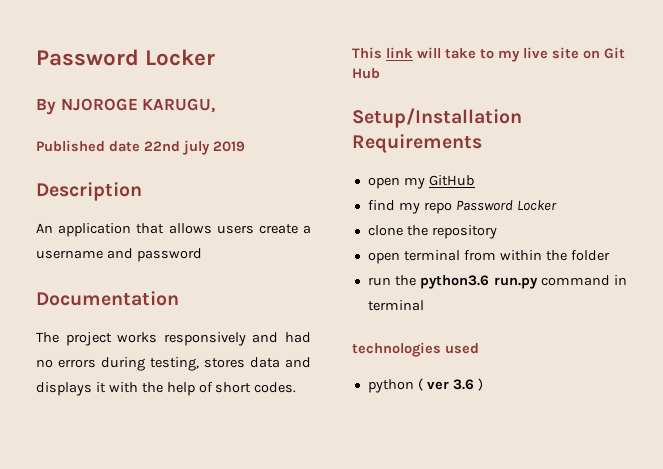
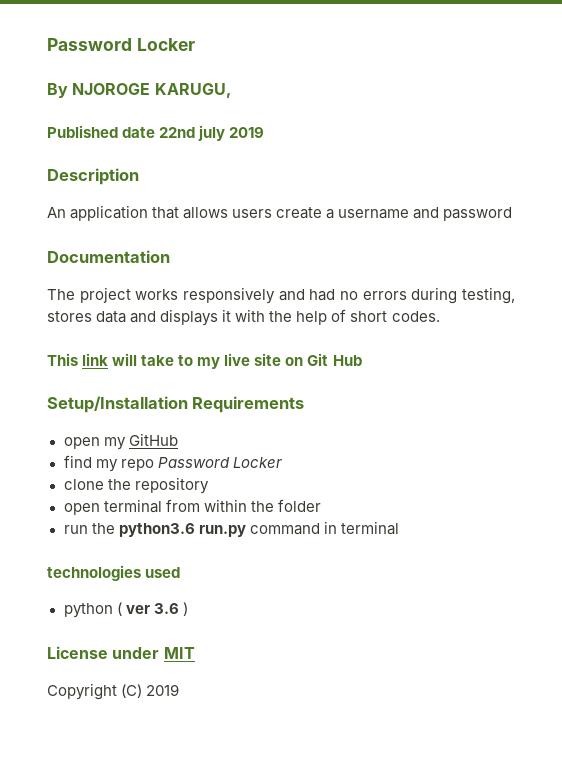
+ License under MIT
+ Copyright (C) 2019

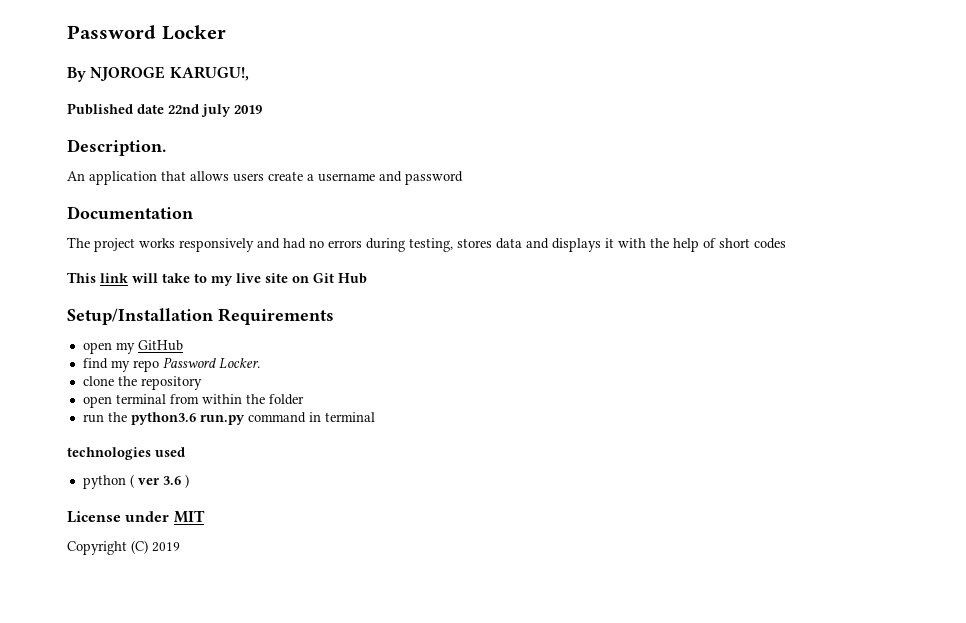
- By NJOROGE KARUGU,
+ By NJOROGE KARUGU!,
- Description
+ Description.
- The project works responsively and had no errors during testing, stores data and displays it with the help of short codes.
+ The project works responsively and had no errors during testing, stores data and displays it with the help of short codes
- find my repo Password Locker
+ find my repo Password Locker.

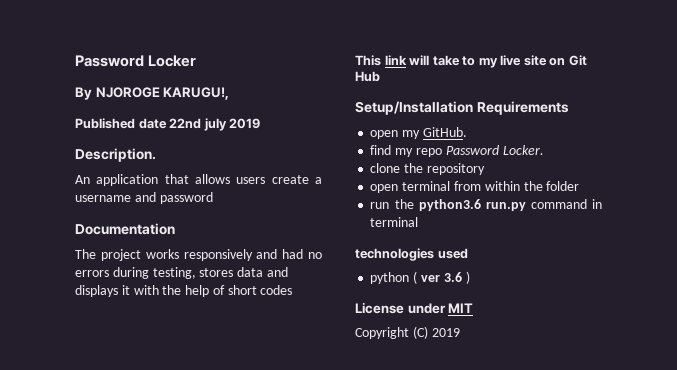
- open my GitHub
+ open my GitHub.

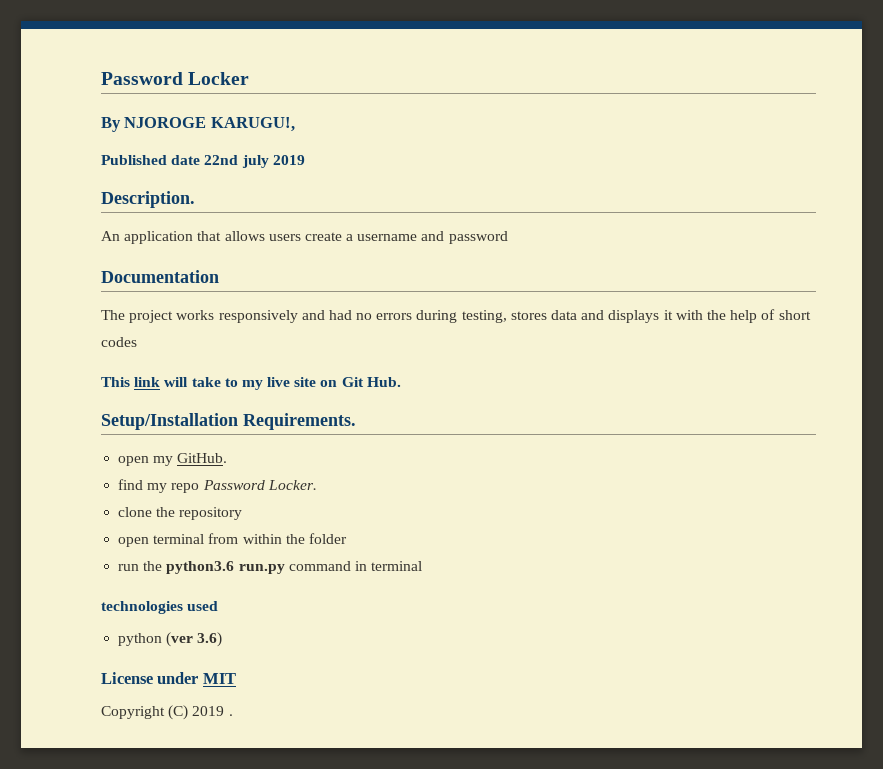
- This link will take to my live site on Git Hub
+ This link will take to my live site on Git Hub.
- Setup/Installation Requirements
+ Setup/Installation Requirements.
- python ( ver 3.6 )
+ python (ver 3.6)
- Copyright (C) 2019
+ Copyright (C) 2019 .

